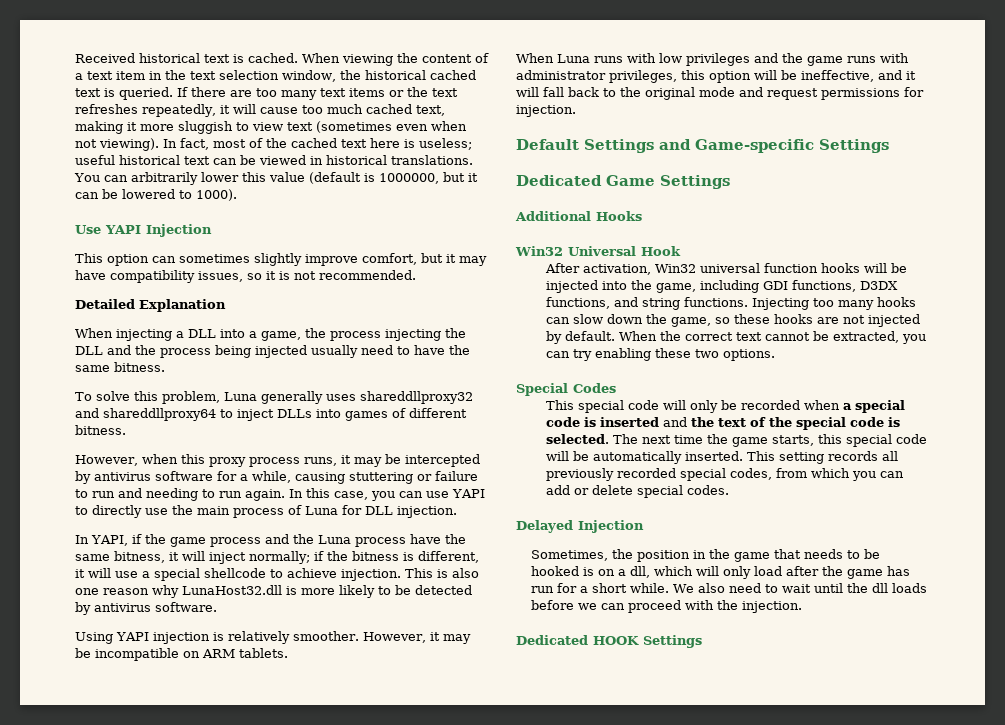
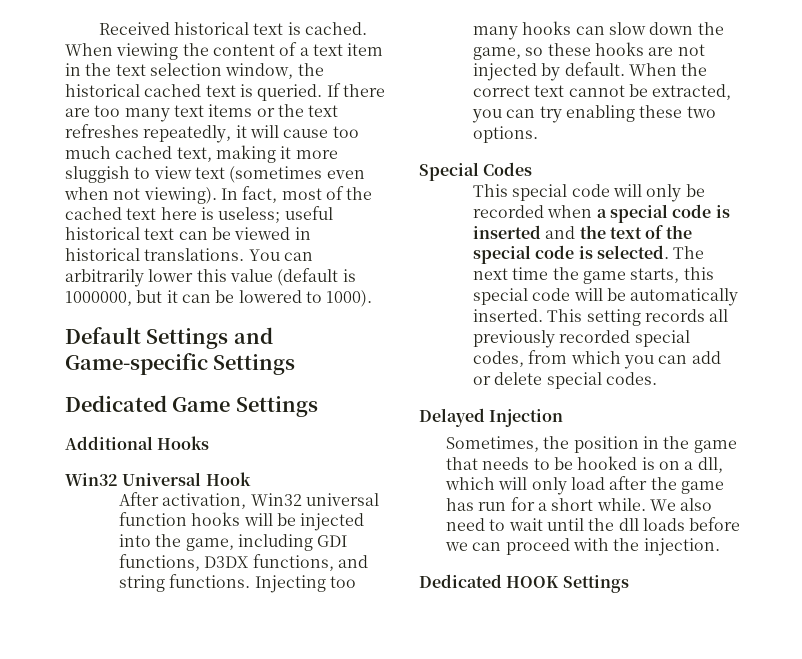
- Use YAPI Injection
- This option can sometimes slightly improve comfort, but it may have compatibility issues, so it is not recommended.
- Detailed Explanation
- When injecting a DLL into a game, the process injecting the DLL and the process being injected usually need to have the same bitness.
- To solve this problem, Luna generally uses shareddllproxy32 and shareddllproxy64 to inject DLLs into games of different bitness.
- However, when this proxy process runs, it may be intercepted by antivirus software for a while, causing stuttering or failure to run and needing to run again. In this case, you can use YAPI to directly use the main process of Luna for DLL injection.
- In YAPI, if the game process and the Luna process have the same bitness, it will inject normally; if the bitness is different, it will use a special shellcode to achieve injection. This is also one reason why LunaHost32.dll is more likely to be detected by antivirus software.
- Using YAPI injection is relatively smoother. However, it may be incompatible on ARM tablets.
- When Luna runs with low privileges and the game runs with administrator privileges, this option will be ineffective, and it will fall back to the original mode and request permissions for injection.

